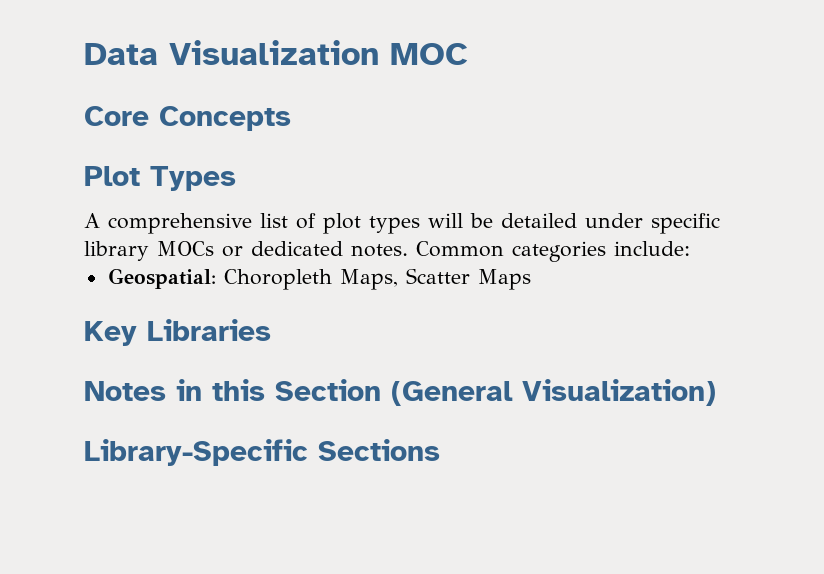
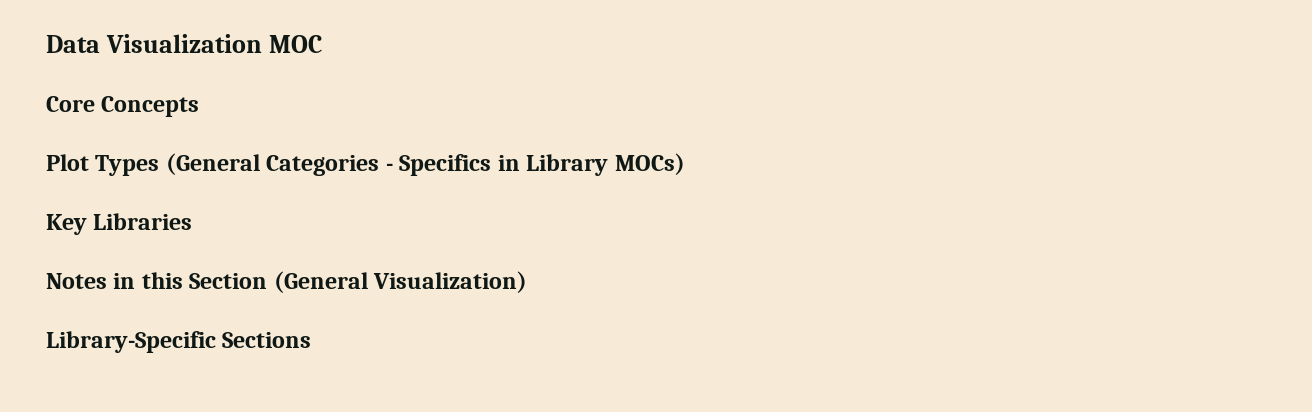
- Plot Types
- A comprehensive list of plot types will be detailed under specific library MOCs or dedicated notes. Common categories include:
- Geospatial: Choropleth Maps, Scatter Maps
+ Plot Types (General Categories - Specifics in Library MOCs)

